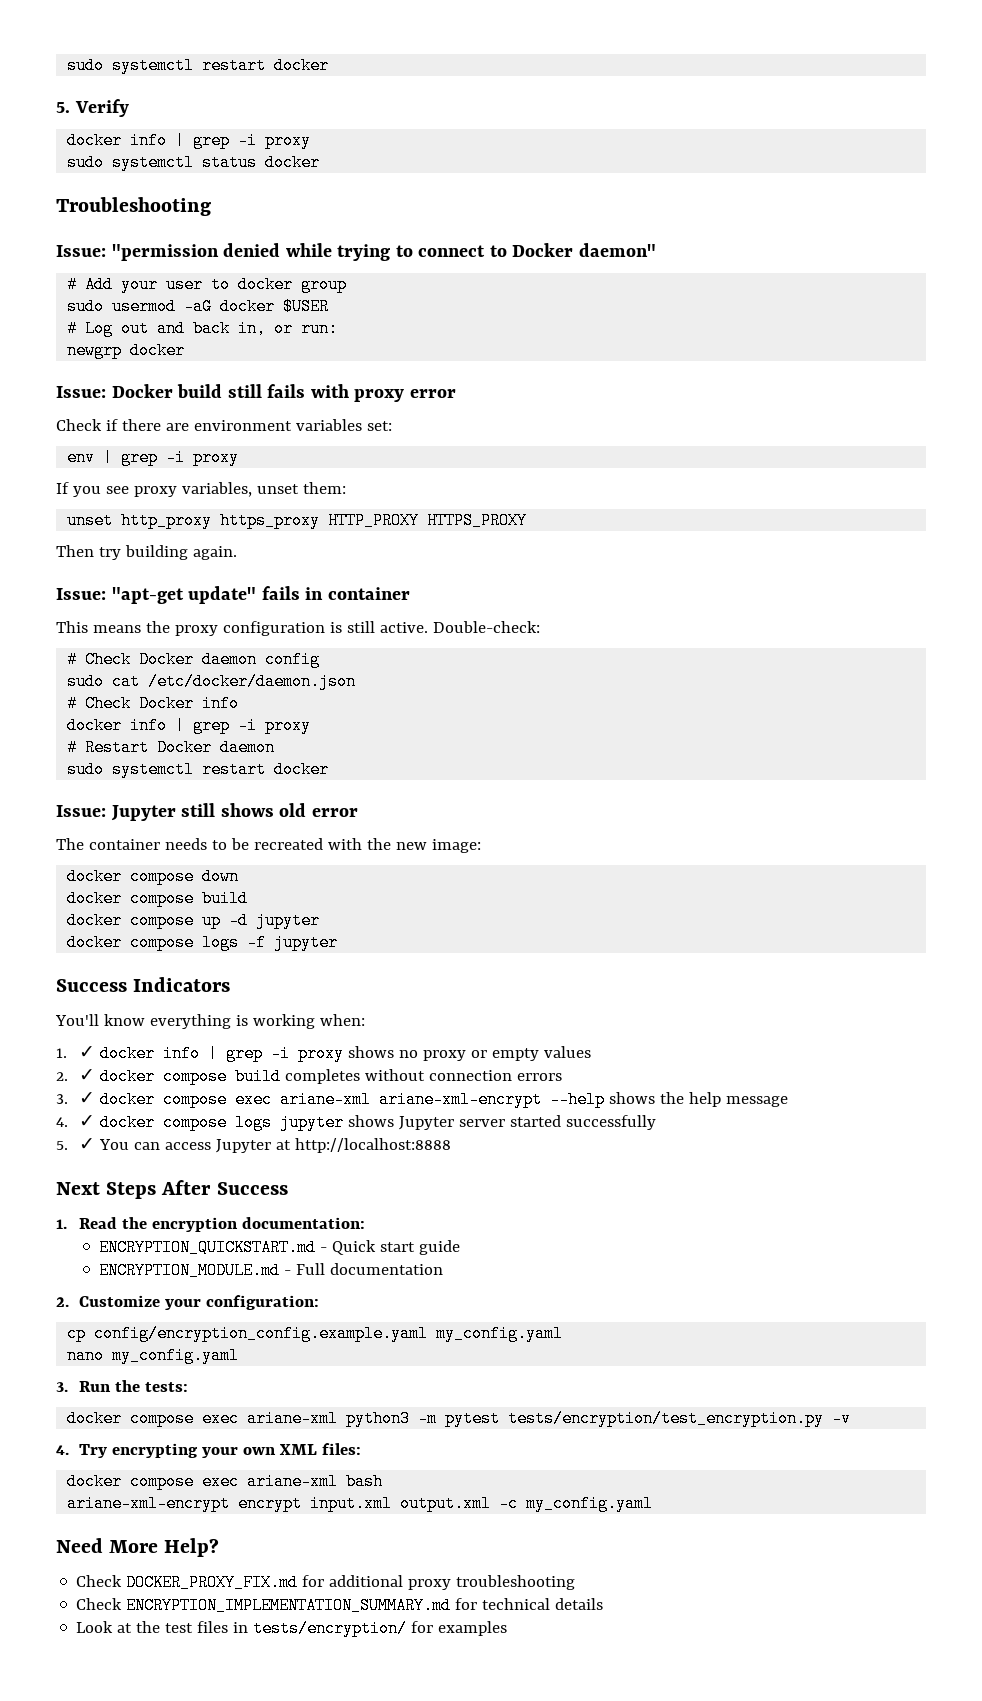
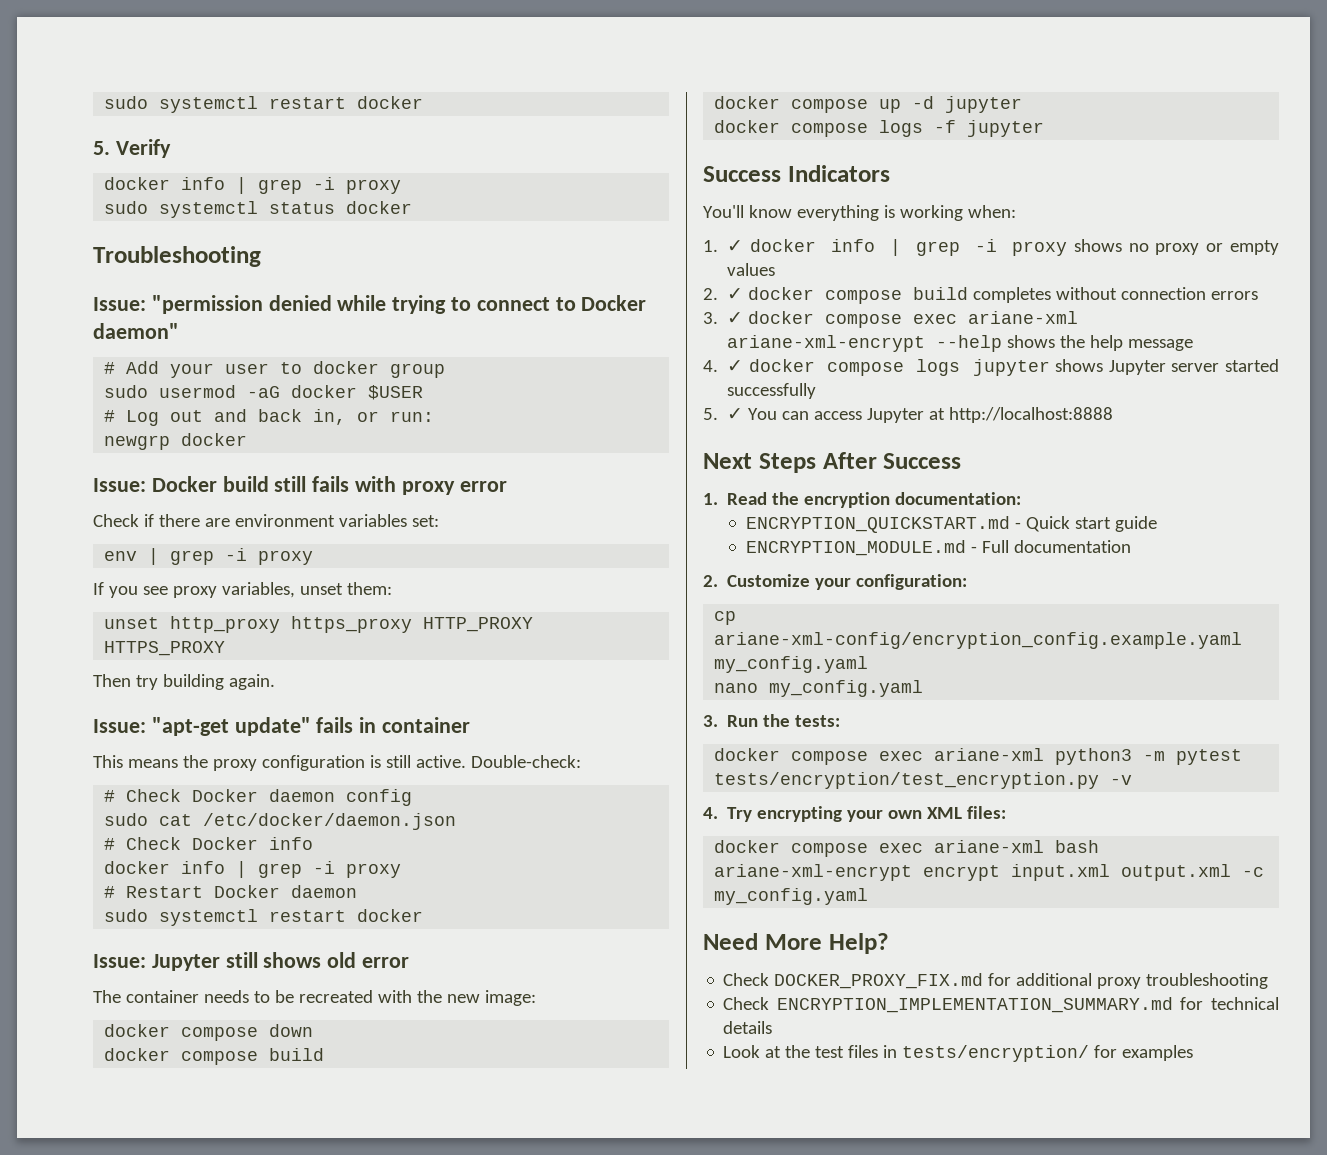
- cp config/encryption_config.example.yaml my_config.yaml
+ cp ariane-xml-config/encryption_config.example.yaml my_config.yaml

